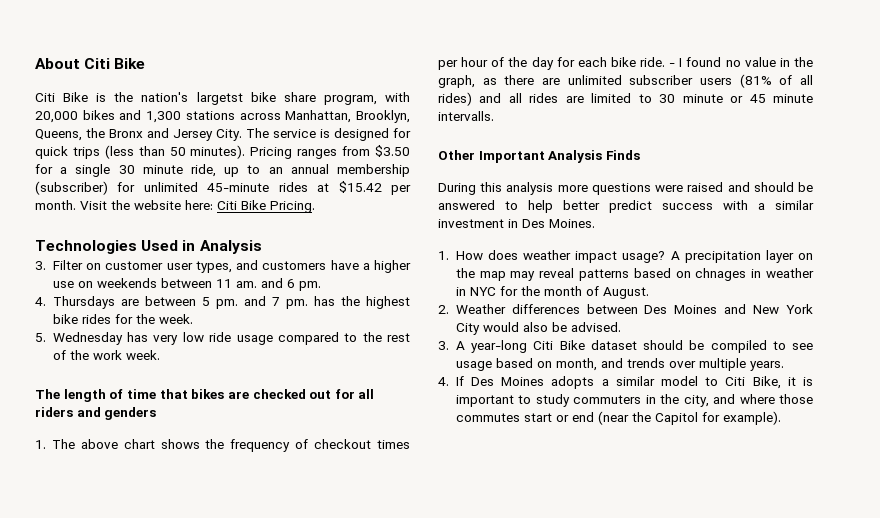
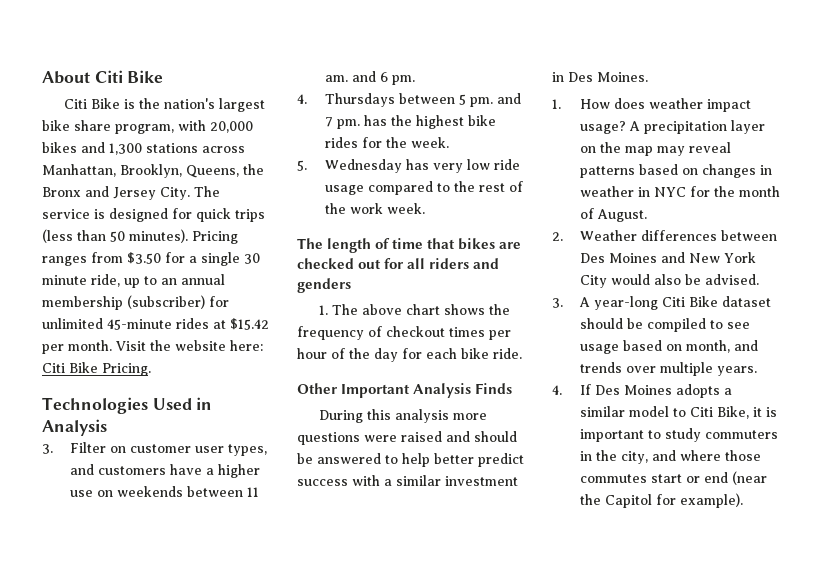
- Citi Bike is the nation's largetst bike share program, with 20,000 bikes and 1,300 stations across Manhattan, Brooklyn, Queens, the Bronx and Jersey City.
+ Citi Bike is the nation's largest bike share program, with 20,000 bikes and 1,300 stations across Manhattan, Brooklyn, Queens, the Bronx and Jersey City.
- 4. Thursdays are between 5 pm. and 7 pm. has the highest bike rides for the week.
+ 4. Thursdays between 5 pm. and 7 pm. has the highest bike rides for the week.
- - I found no value in the graph, as there are unlimited subscriber users (81% of all rides) and all rides are limited to 30 minute or 45 minute intervalls.
- A precipitation layer on the map may reveal patterns based on chnages in weather in NYC for the month of August.
+ A precipitation layer on the map may reveal patterns based on changes in weather in NYC for the month of August.

